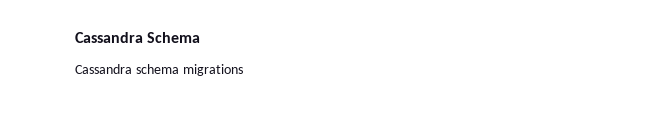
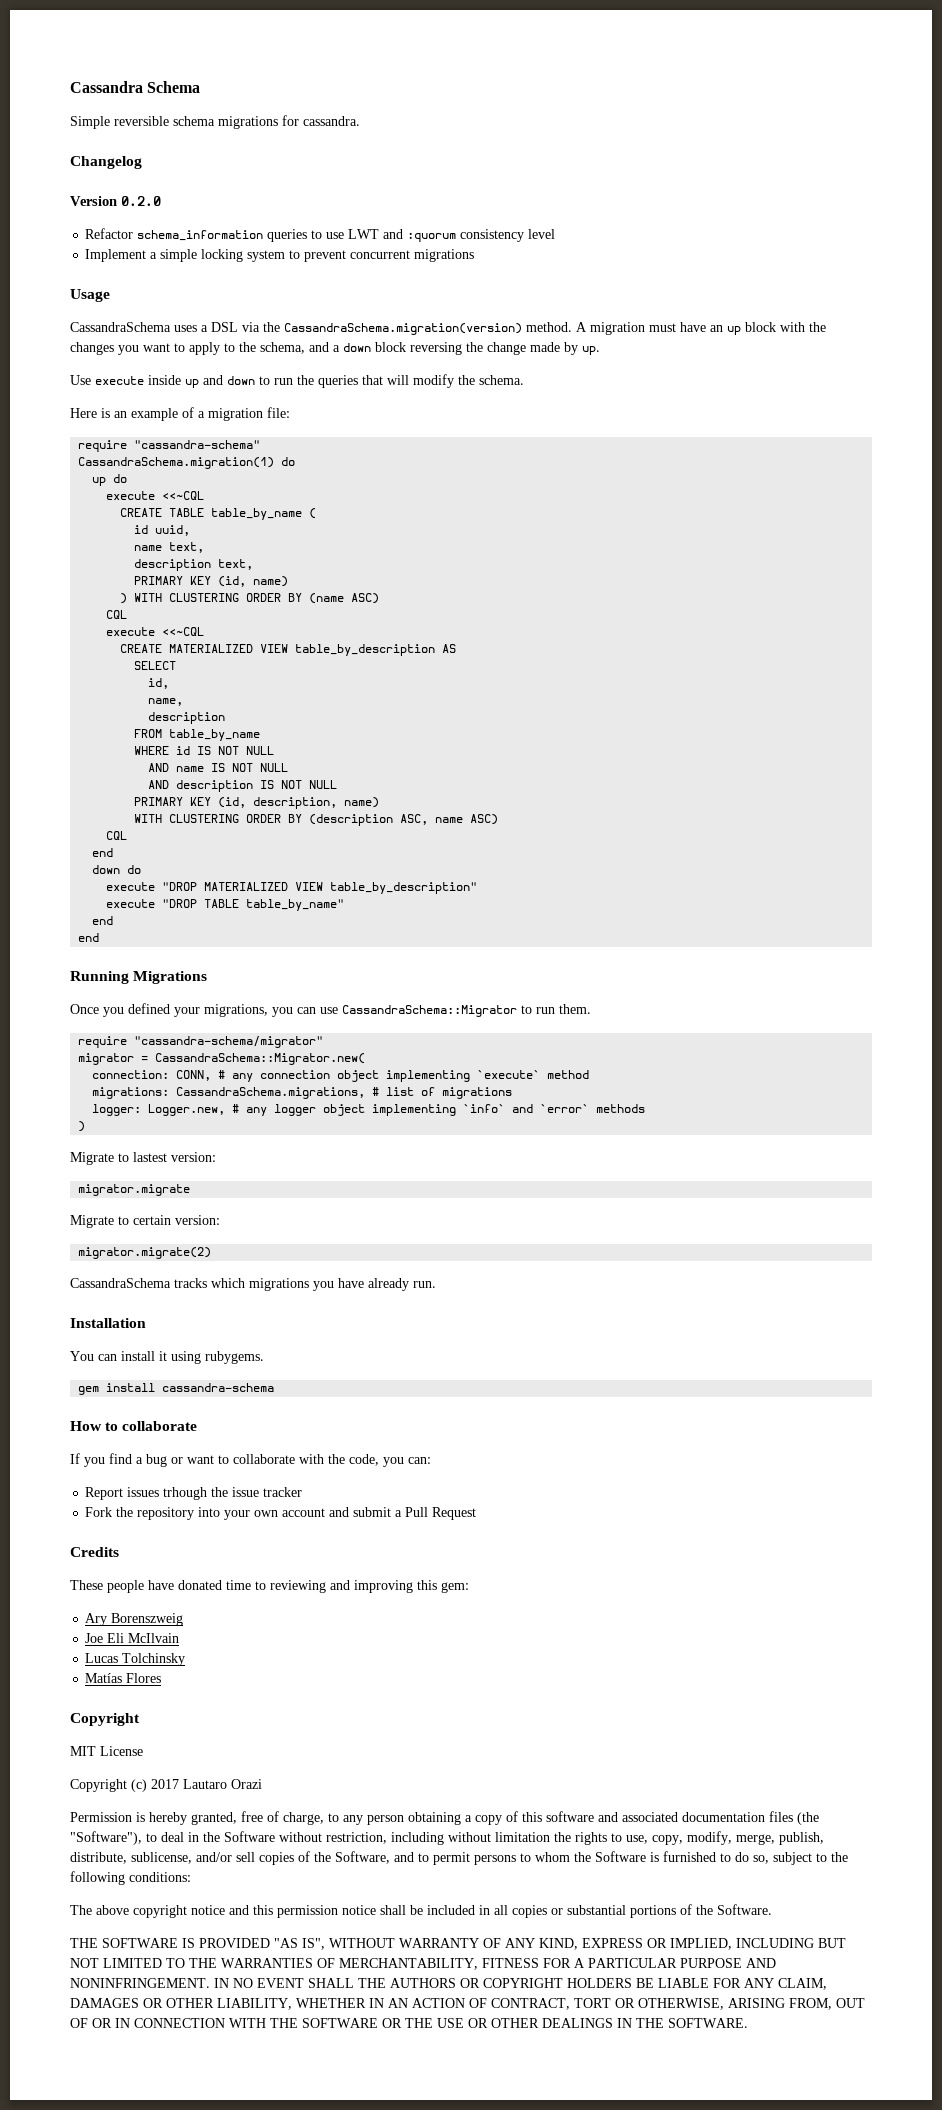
- Cassandra schema migrations
+ Simple reversible schema migrations for cassandra.
+ Changelog
+ Version 0.2.0
+ Refactor schema_information queries to use LWT and :quorum consistency level
+ Implement a simple locking system to prevent concurrent migrations
+ Usage
+ CassandraSchema uses a DSL via the CassandraSchema.migration(version) method. A migration must have an up block with the changes you want to apply to the schema, and a down block reversing the change made by up.
+ Use execute inside up and down to run the queries that will modify the schema.
+ Here is an example of a migration file:
+ require "cassandra-schema"
+ CassandraSchema.migration(1) do
+ up do
+ execute <<~CQL
+ CREATE TABLE table_by_name (
+ id uuid,
+ name text,
+ description text,
+ PRIMARY KEY (id, name)
+ ) WITH CLUSTERING ORDER BY (name ASC)
+ CQL
+ execute <<~CQL
+ CREATE MATERIALIZED VIEW table_by_description AS
+ SELECT
+ id,
+ name,
+ description
+ FROM table_by_name
+ WHERE id IS NOT NULL
+ AND name IS NOT NULL
+ AND description IS NOT NULL
+ PRIMARY KEY (id, description, name)
+ WITH CLUSTERING ORDER BY (description ASC, name ASC)
+ CQL
+ end
+ down do
+ execute "DROP MATERIALIZED VIEW table_by_description"
+ execute "DROP TABLE table_by_name"
+ end
+ end
+ Running Migrations
+ Once you defined your migrations, you can use CassandraSchema::Migrator to run them.
+ require "cassandra-schema/migrator"
+ migrator = CassandraSchema::Migrator.new(
+ connection: CONN, # any connection object implementing `execute` method
+ migrations: CassandraSchema.migrations, # list of migrations
+ logger: Logger.new, # any logger object implementing `info` and `error` methods
+ )
+ Migrate to lastest version:
+ migrator.migrate
+ Migrate to certain version:
+ migrator.migrate(2)
+ CassandraSchema tracks which migrations you have already run.
+ Installation
+ You can install it using rubygems.
+ gem install cassandra-schema
+ How to collaborate
+ If you find a bug or want to collaborate with the code, you can:
+ Report issues trhough the issue tracker
+ Fork the repository into your own account and submit a Pull Request
+ Credits
+ These people have donated time to reviewing and improving this gem:
+ Ary Borenszweig
+ Joe Eli McIlvain
+ Lucas Tolchinsky
+ Matías Flores
+ Copyright
+ MIT License
+ Copyright (c) 2017 Lautaro Orazi
+ Permission is hereby granted, free of charge, to any person obtaining a copy of this software and associated documentation files (the "Software"), to deal in the Software without restriction, including without limitation the rights to use, copy, modify, merge, publish, distribute, sublicense, and/or sell copies of the Software, and to permit persons to whom the Software is furnished to do so, subject to the following conditions:
+ The above copyright notice and this permission notice shall be included in all copies or substantial portions of the Software.
+ THE SOFTWARE IS PROVIDED "AS IS", WITHOUT WARRANTY OF ANY KIND, EXPRESS OR IMPLIED, INCLUDING BUT NOT LIMITED TO THE WARRANTIES OF MERCHANTABILITY, FITNESS FOR A PARTICULAR PURPOSE AND NONINFRINGEMENT. IN NO EVENT SHALL THE AUTHORS OR COPYRIGHT HOLDERS BE LIABLE FOR ANY CLAIM, DAMAGES OR OTHER LIABILITY, WHETHER IN AN ACTION OF CONTRACT, TORT OR OTHERWISE, ARISING FROM, OUT OF OR IN CONNECTION WITH THE SOFTWARE OR THE USE OR OTHER DEALINGS IN THE SOFTWARE.

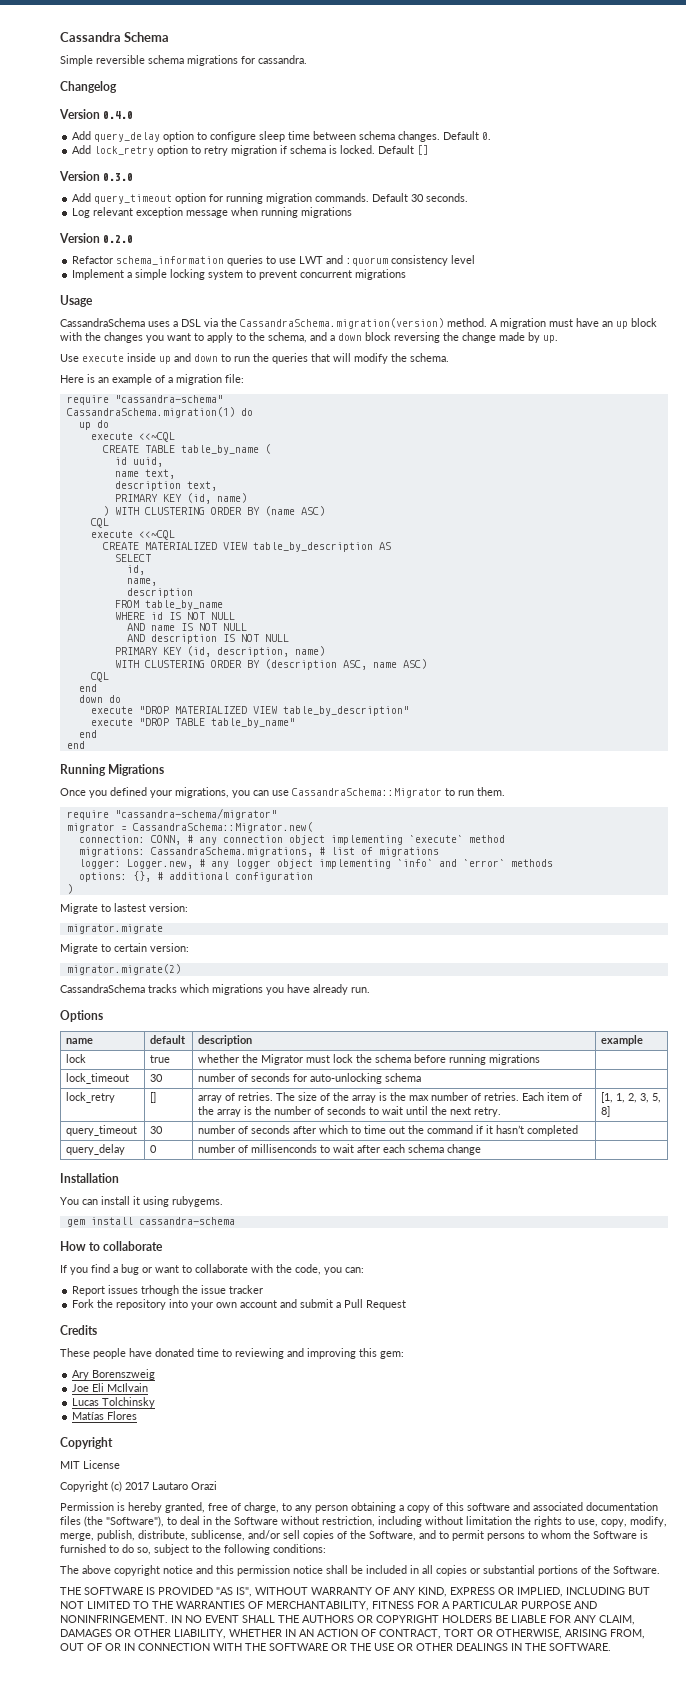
+ Version 0.4.0
+ Add query_delay option to configure sleep time between schema changes. Default 0.
+ Add lock_retry option to retry migration if schema is locked. Default []
+ Version 0.3.0
+ Add query_timeout option for running migration commands. Default 30 seconds.
+ Log relevant exception message when running migrations
+ options: {}, # additional configuration
+ Options
+ name | default | description | example
+ lock | true | whether the Migrator must lock the schema before running migrations |
+ lock_timeout | 30 | number of seconds for auto-unlocking schema |
+ lock_retry | [] | array of retries. The size of the array is the max number of retries. Each item of the array is the number of seconds to wait until the next retry. | [1, 1, 2, 3, 5, 8]
+ query_timeout | 30 | number of seconds after which to time out the command if it hasn’t completed |
+ query_delay | 0 | number of millisenconds to wait after each schema change |

